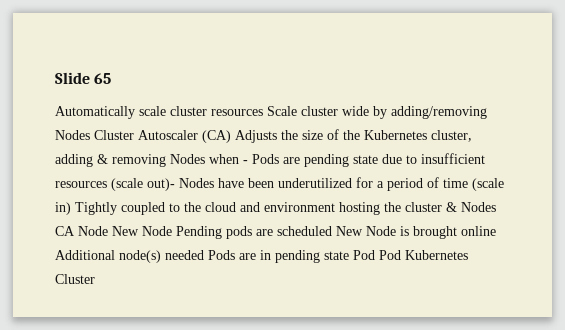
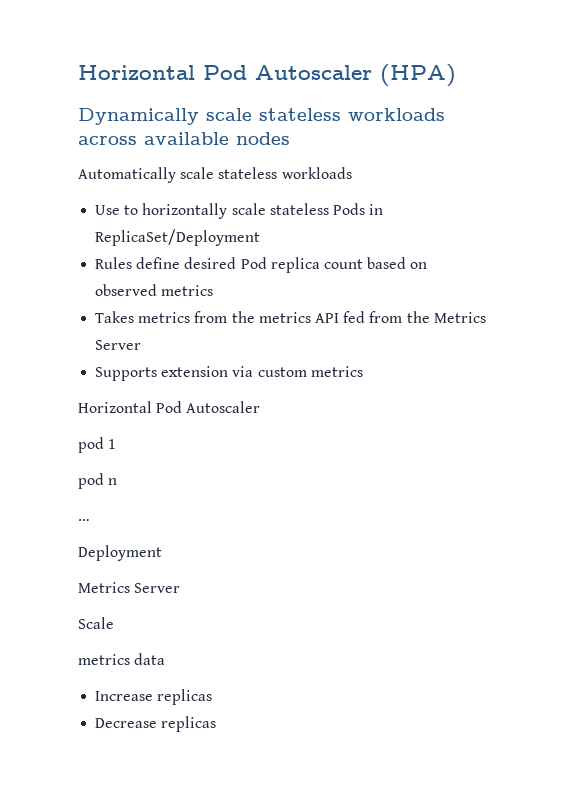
- Slide 65
- Automatically scale cluster resources Scale cluster wide by adding/removing Nodes Cluster Autoscaler (CA) Adjusts the size of the Kubernetes cluster, adding & removing Nodes when - Pods are pending state due to insufficient resources (scale out)- Nodes have been underutilized for a period of time (scale in) Tightly coupled to the cloud and environment hosting the cluster & Nodes CA Node New Node Pending pods are scheduled New Node is brought online Additional node(s) needed Pods are in pending state Pod Pod Kubernetes Cluster
+ Horizontal Pod Autoscaler (HPA)
+ Dynamically scale stateless workloads across available nodes
+ Automatically scale stateless workloads
+ Use to horizontally scale stateless Pods in ReplicaSet/Deployment
+ Rules define desired Pod replica count based on observed metrics
+ Takes metrics from the metrics API fed from the Metrics Server
+ Supports extension via custom metrics
+ Horizontal Pod Autoscaler
+ pod 1
+ pod n
+ …
+ Deployment
+ Metrics Server
+ Scale
+ metrics data
+ Increase replicas
+ Decrease replicas

